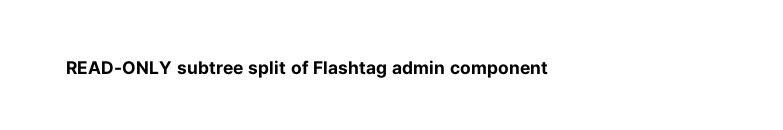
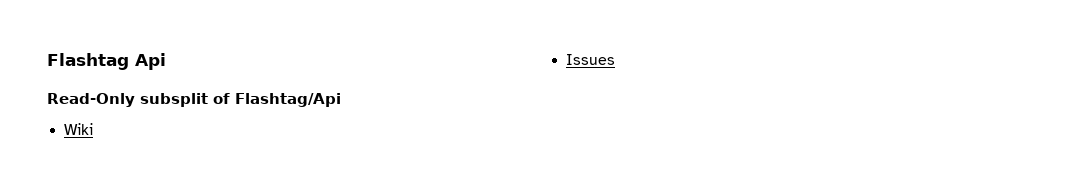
- READ-ONLY subtree split of Flashtag admin component
+ Flashtag Api
+ Read-Only subsplit of Flashtag/Api
+ Wiki
+ Issues

